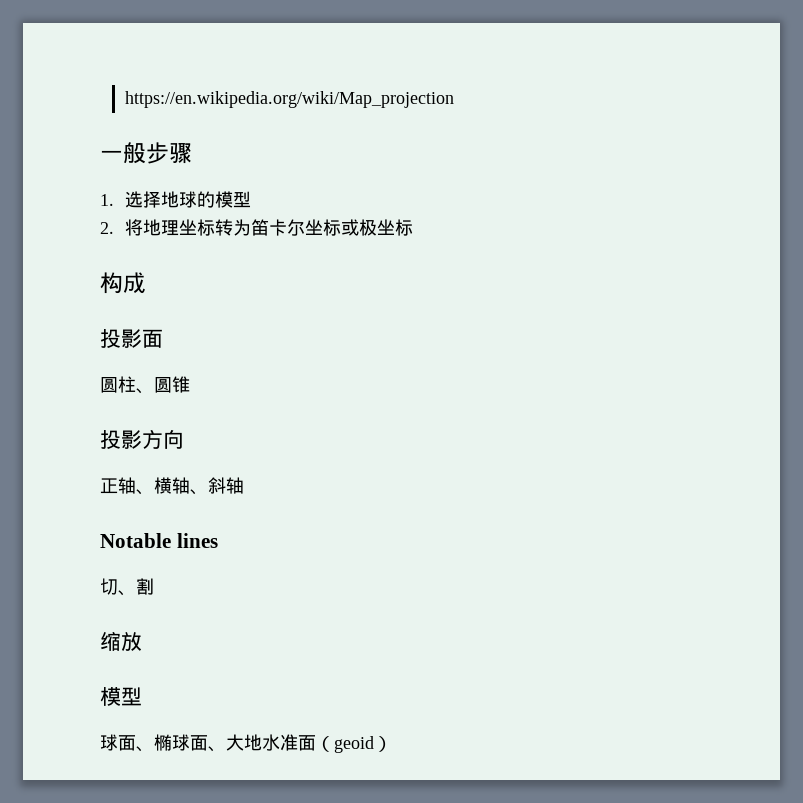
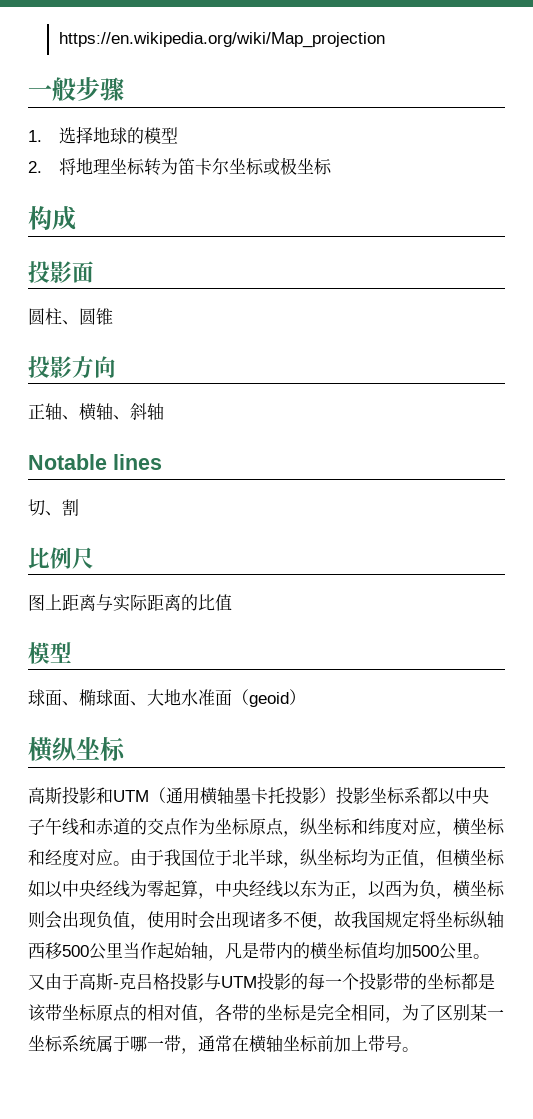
- 缩放
+ 比例尺
+ 图上距离与实际距离的比值
+ 横纵坐标
+ 高斯投影和UTM（通用横轴墨卡托投影）投影坐标系都以中央子午线和赤道的交点作为坐标原点，纵坐标和纬度对应，横坐标和经度对应。由于我国位于北半球，纵坐标均为正值，但横坐标如以中央经线为零起算，中央经线以东为正，以西为负，横坐标则会出现负值，使用时会出现诸多不便，故我国规定将坐标纵轴西移500公里当作起始轴，凡是带内的横坐标值均加500公里。又由于高斯-克吕格投影与UTM投影的每一个投影带的坐标都是该带坐标原点的相对值，各带的坐标是完全相同，为了区别某一坐标系统属于哪一带，通常在横轴坐标前加上带号。

